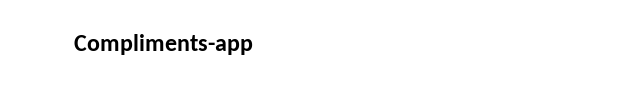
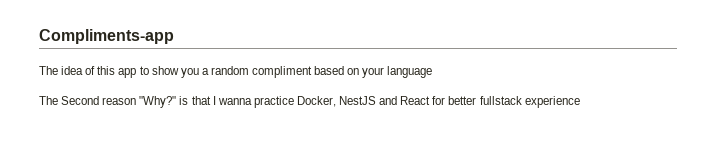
+ The idea of this app to show you a random compliment based on your language
+ The Second reason "Why?" is that I wanna practice Docker, NestJS and React for better fullstack experience

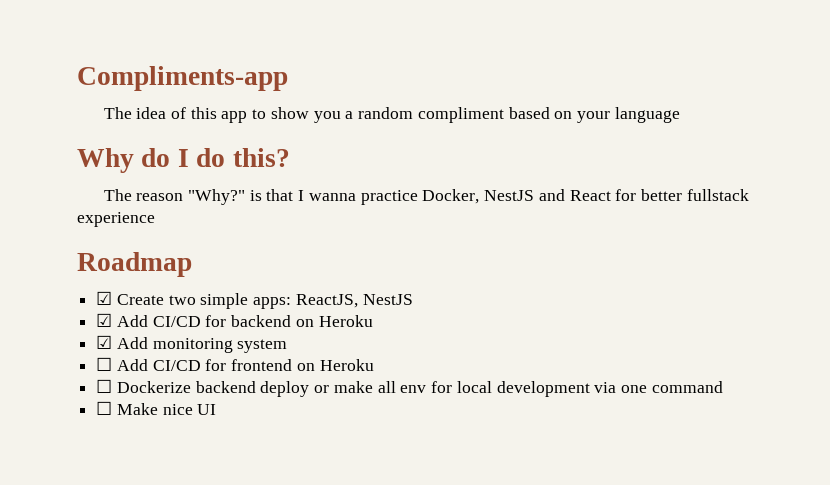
- The Second reason "Why?" is that I wanna practice Docker, NestJS and React for better fullstack experience
+ Why do I do this?
+ The reason "Why?" is that I wanna practice Docker, NestJS and React for better fullstack experience
+ Roadmap
+ ☑ Create two simple apps: ReactJS, NestJS
+ ☑ Add CI/CD for backend on Heroku
+ ☑ Add monitoring system
+ ☐ Add CI/CD for frontend on Heroku
+ ☐ Dockerize backend deploy or make all env for local development via one command
+ ☐ Make nice UI

